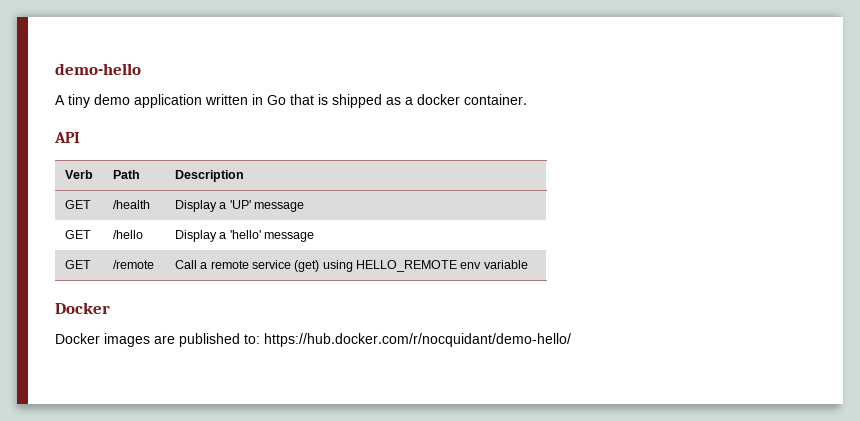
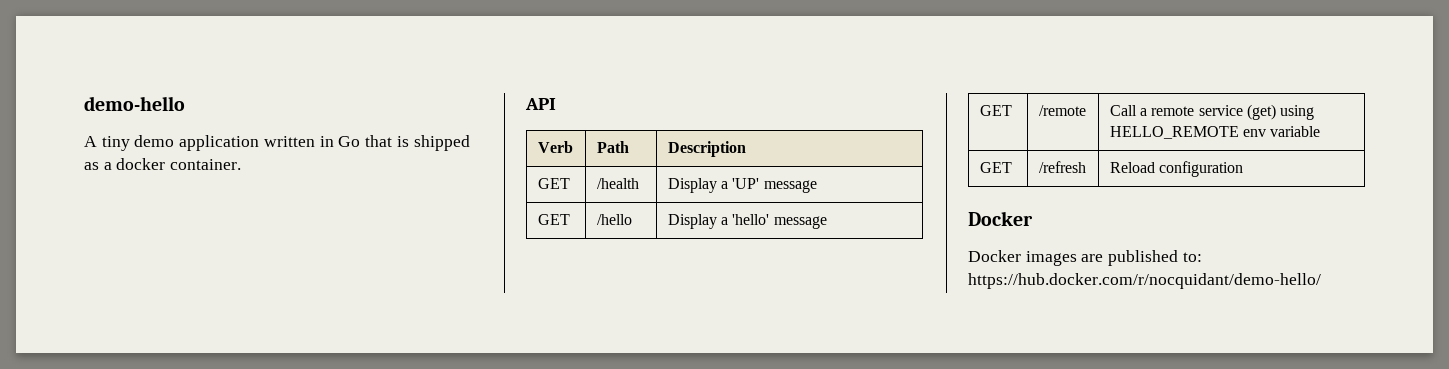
+ GET | /refresh | Reload configuration

